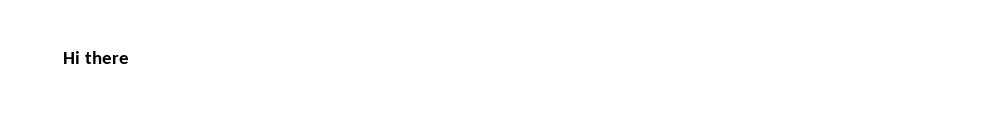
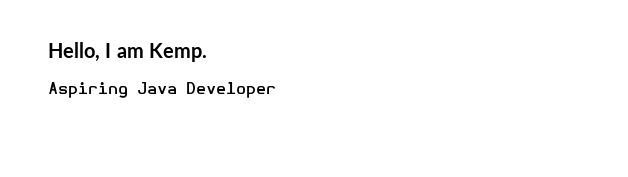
- Hi there
+ Hello, I am Kemp.
+ Aspiring Java Developer

